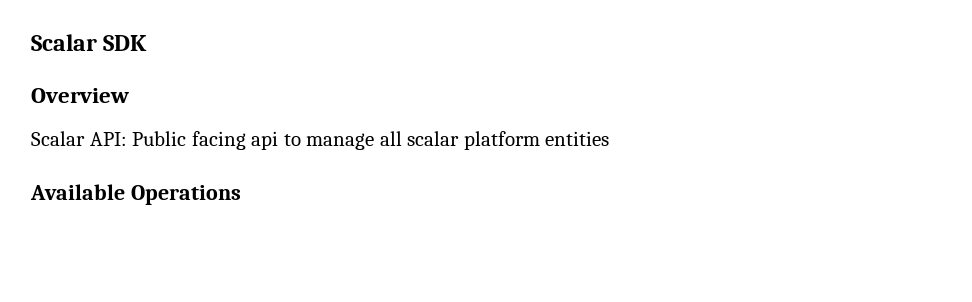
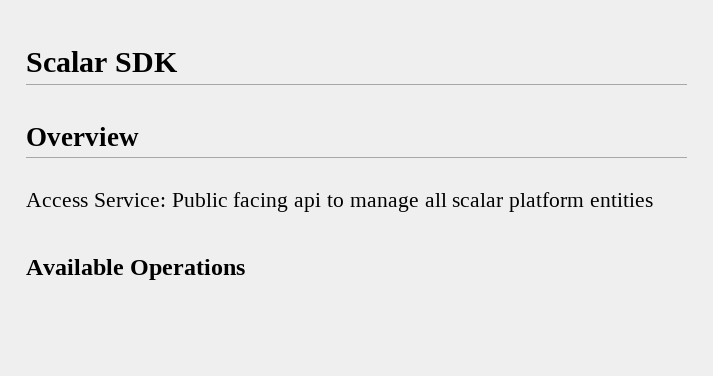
- Scalar API: Public facing api to manage all scalar platform entities
+ Access Service: Public facing api to manage all scalar platform entities

